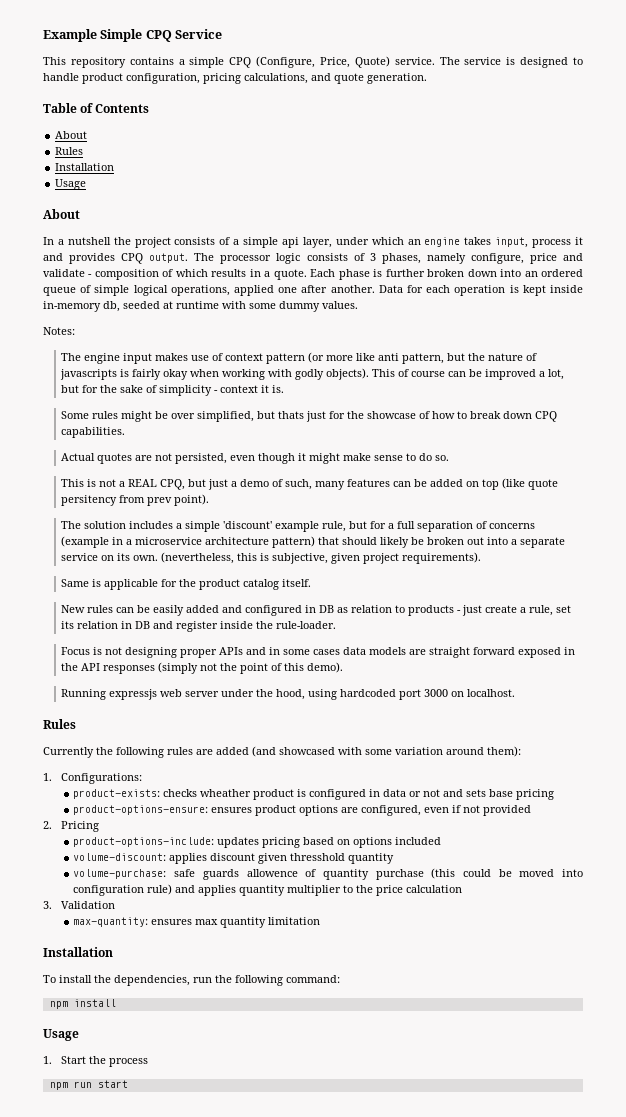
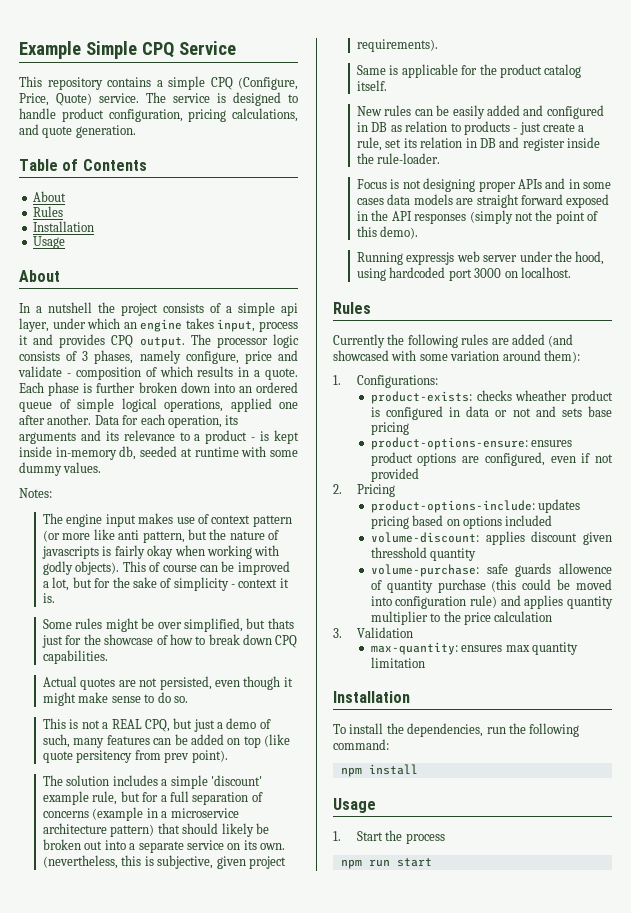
- Data for each operation is kept inside in-memory db, seeded at runtime with some dummy values.
+ Data for each operation, its arguments and its relevance to a product - is kept inside in-memory db, seeded at runtime with some dummy values.

